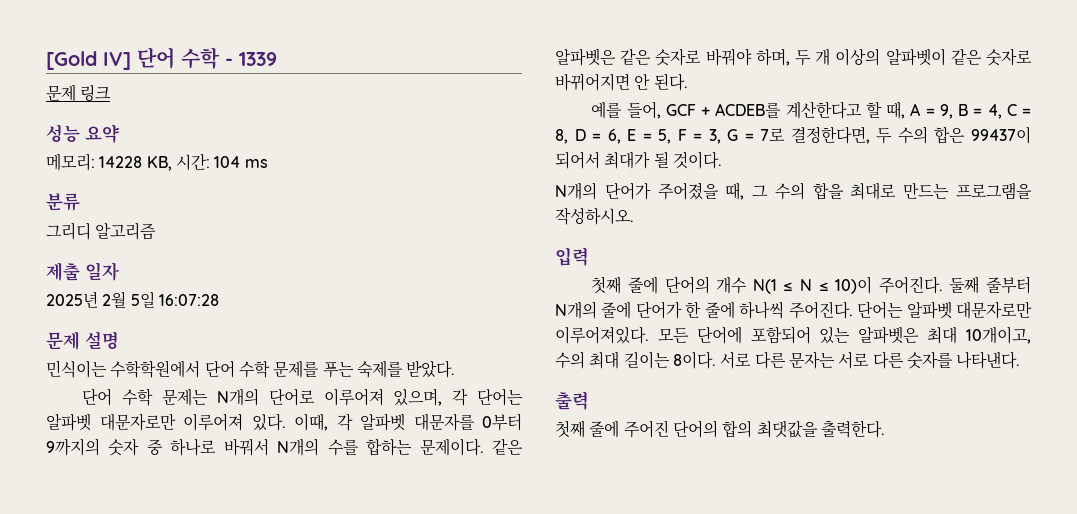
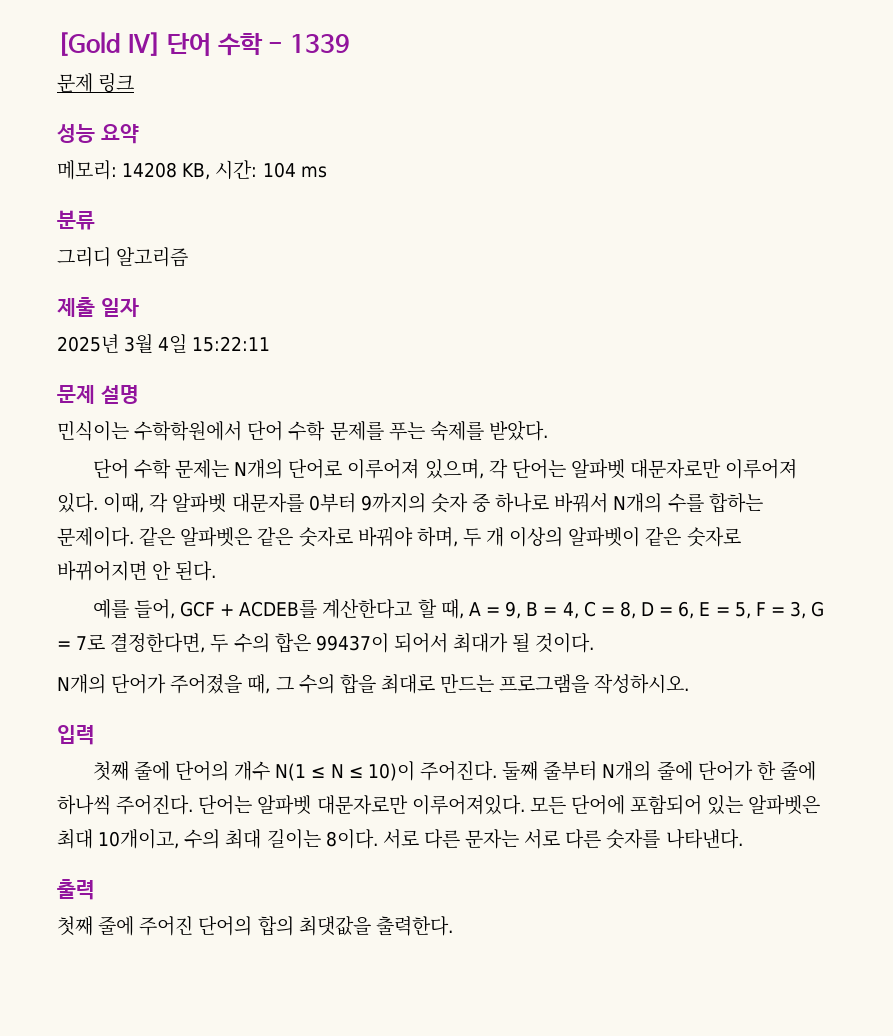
- 메모리: 14228 KB, 시간: 104 ms
+ 메모리: 14208 KB, 시간: 104 ms
- 2025년 2월 5일 16:07:28
+ 2025년 3월 4일 15:22:11

